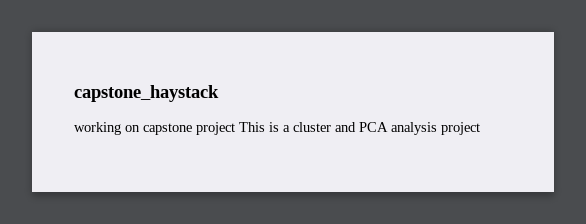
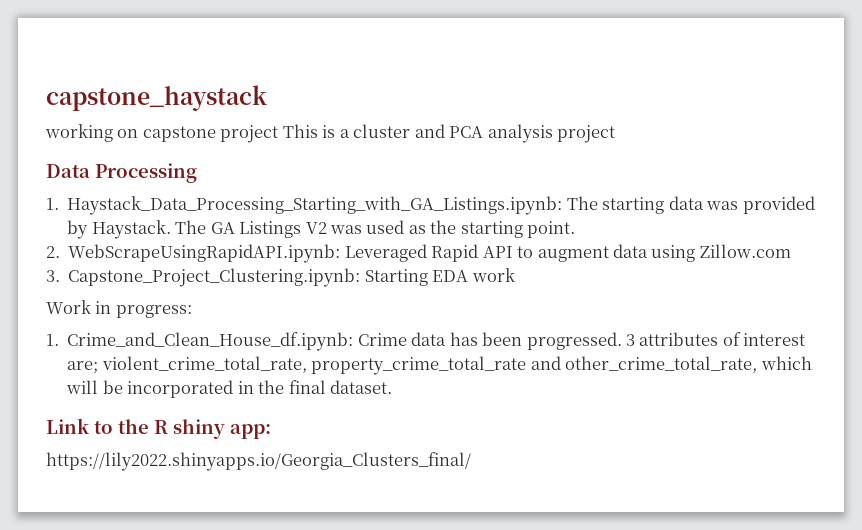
+ Data Processing
+ 1. Haystack_Data_Processing_Starting_with_GA_Listings.ipynb: The starting data was provided by Haystack. The GA Listings V2 was used as the starting point.
+ 2. WebScrapeUsingRapidAPI.ipynb: Leveraged Rapid API to augment data using Zillow.com
+ 3. Capstone_Project_Clustering.ipynb: Starting EDA work
+ Work in progress:
+ 1. Crime_and_Clean_House_df.ipynb: Crime data has been progressed. 3 attributes of interest are; violent_crime_total_rate, property_crime_total_rate and other_crime_total_rate, which will be incorporated in the final dataset.
+ Link to the R shiny app:
+ https://lily2022.shinyapps.io/Georgia_Clusters_final/

